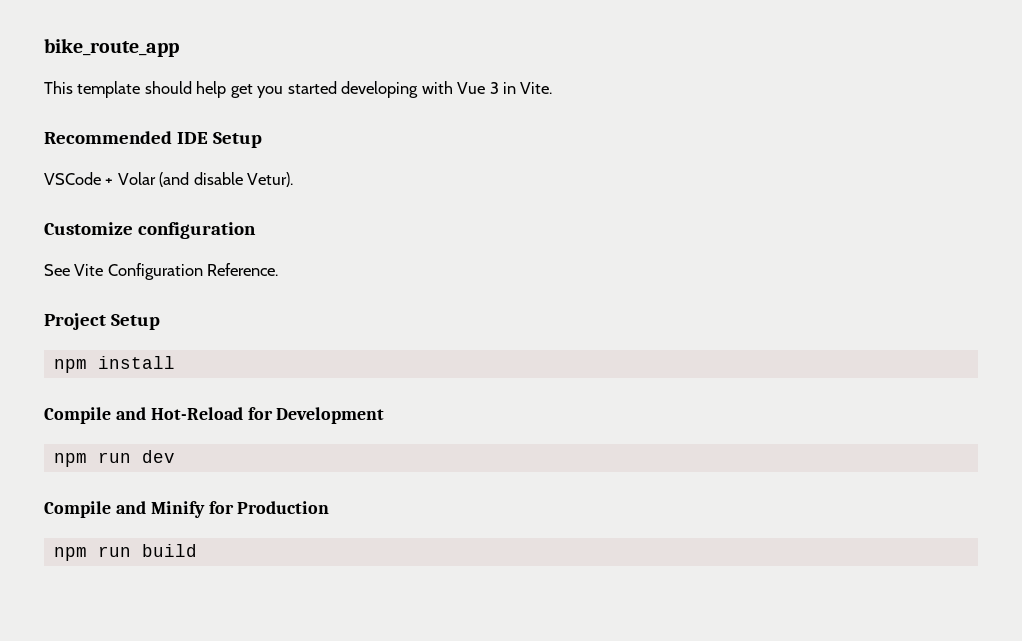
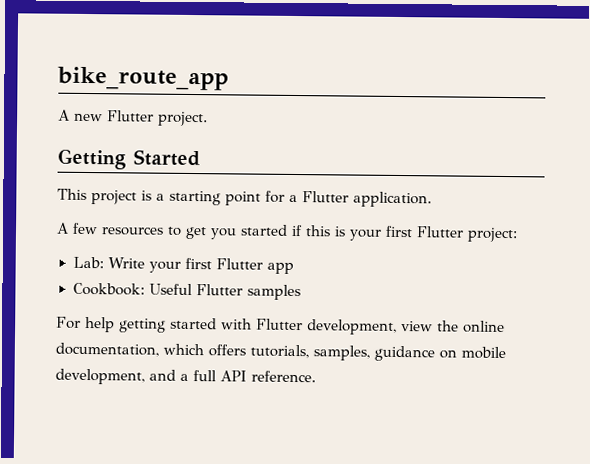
- This template should help get you started developing with Vue 3 in Vite.
- Recommended IDE Setup
- VSCode + Volar (and disable Vetur).
- Customize configuration
- See Vite Configuration Reference.
- Project Setup
- npm install
- Compile and Hot-Reload for Development
- npm run dev
- Compile and Minify for Production
- npm run build
+ A new Flutter project.
+ Getting Started
+ This project is a starting point for a Flutter application.
+ A few resources to get you started if this is your first Flutter project:
+ Lab: Write your first Flutter app
+ Cookbook: Useful Flutter samples
+ For help getting started with Flutter development, view the online documentation, which offers tutorials, samples, guidance on mobile development, and a full API reference.

